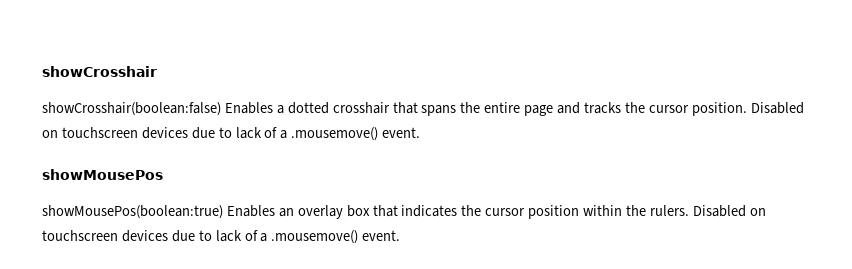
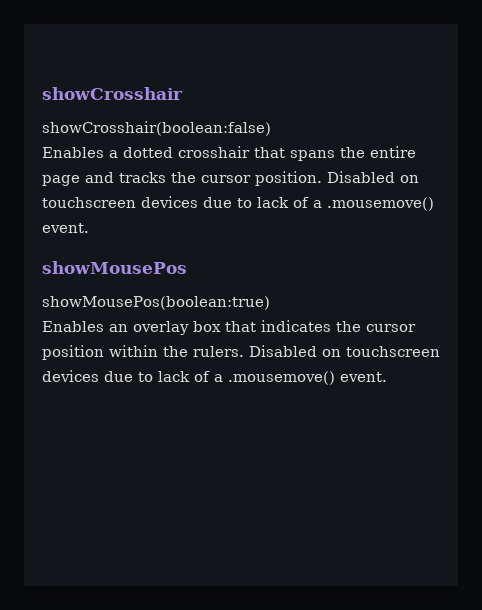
- showCrosshair(boolean:false) Enables a dotted crosshair that spans the entire page and tracks the cursor position.
+ showCrosshair(boolean:false)
+ Enables a dotted crosshair that spans the entire page and tracks the cursor position.
- showMousePos(boolean:true) Enables an overlay box that indicates the cursor position within the rulers.
+ showMousePos(boolean:true)
+ Enables an overlay box that indicates the cursor position within the rulers.

